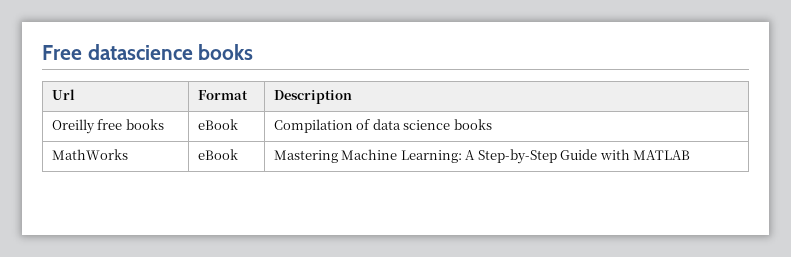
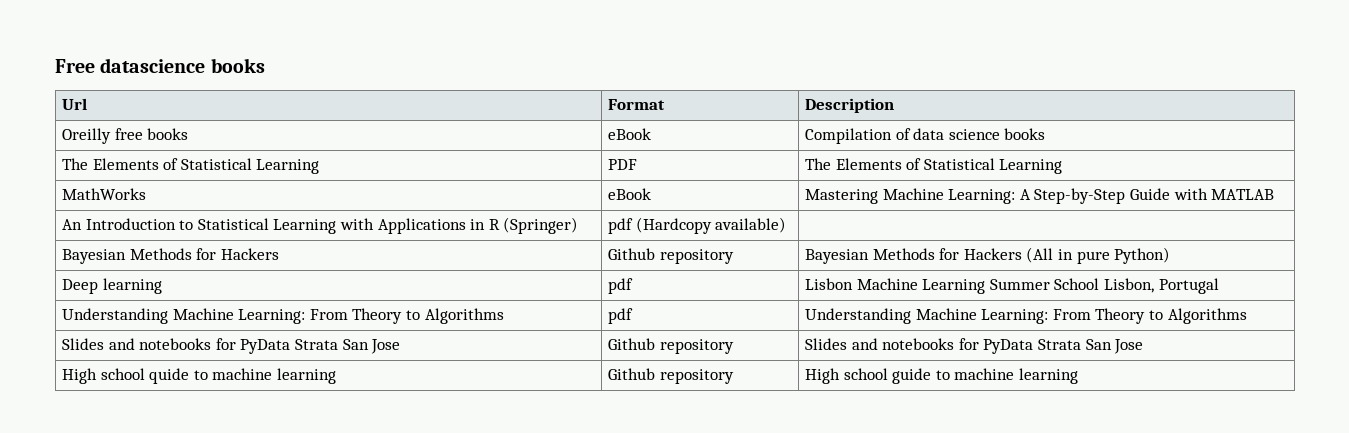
+ The Elements of Statistical Learning | PDF | The Elements of Statistical Learning
+ An Introduction to Statistical Learning with Applications in R (Springer) | pdf (Hardcopy available) |
+ Bayesian Methods for Hackers | Github repository | Bayesian Methods for Hackers (All in pure Python)
+ Deep learning | pdf | Lisbon Machine Learning Summer School Lisbon, Portugal
+ Understanding Machine Learning: From Theory to Algorithms | pdf | Understanding Machine Learning: From Theory to Algorithms
+ Slides and notebooks for PyData Strata San Jose | Github repository | Slides and notebooks for PyData Strata San Jose
+ High school quide to machine learning | Github repository | High school guide to machine learning

